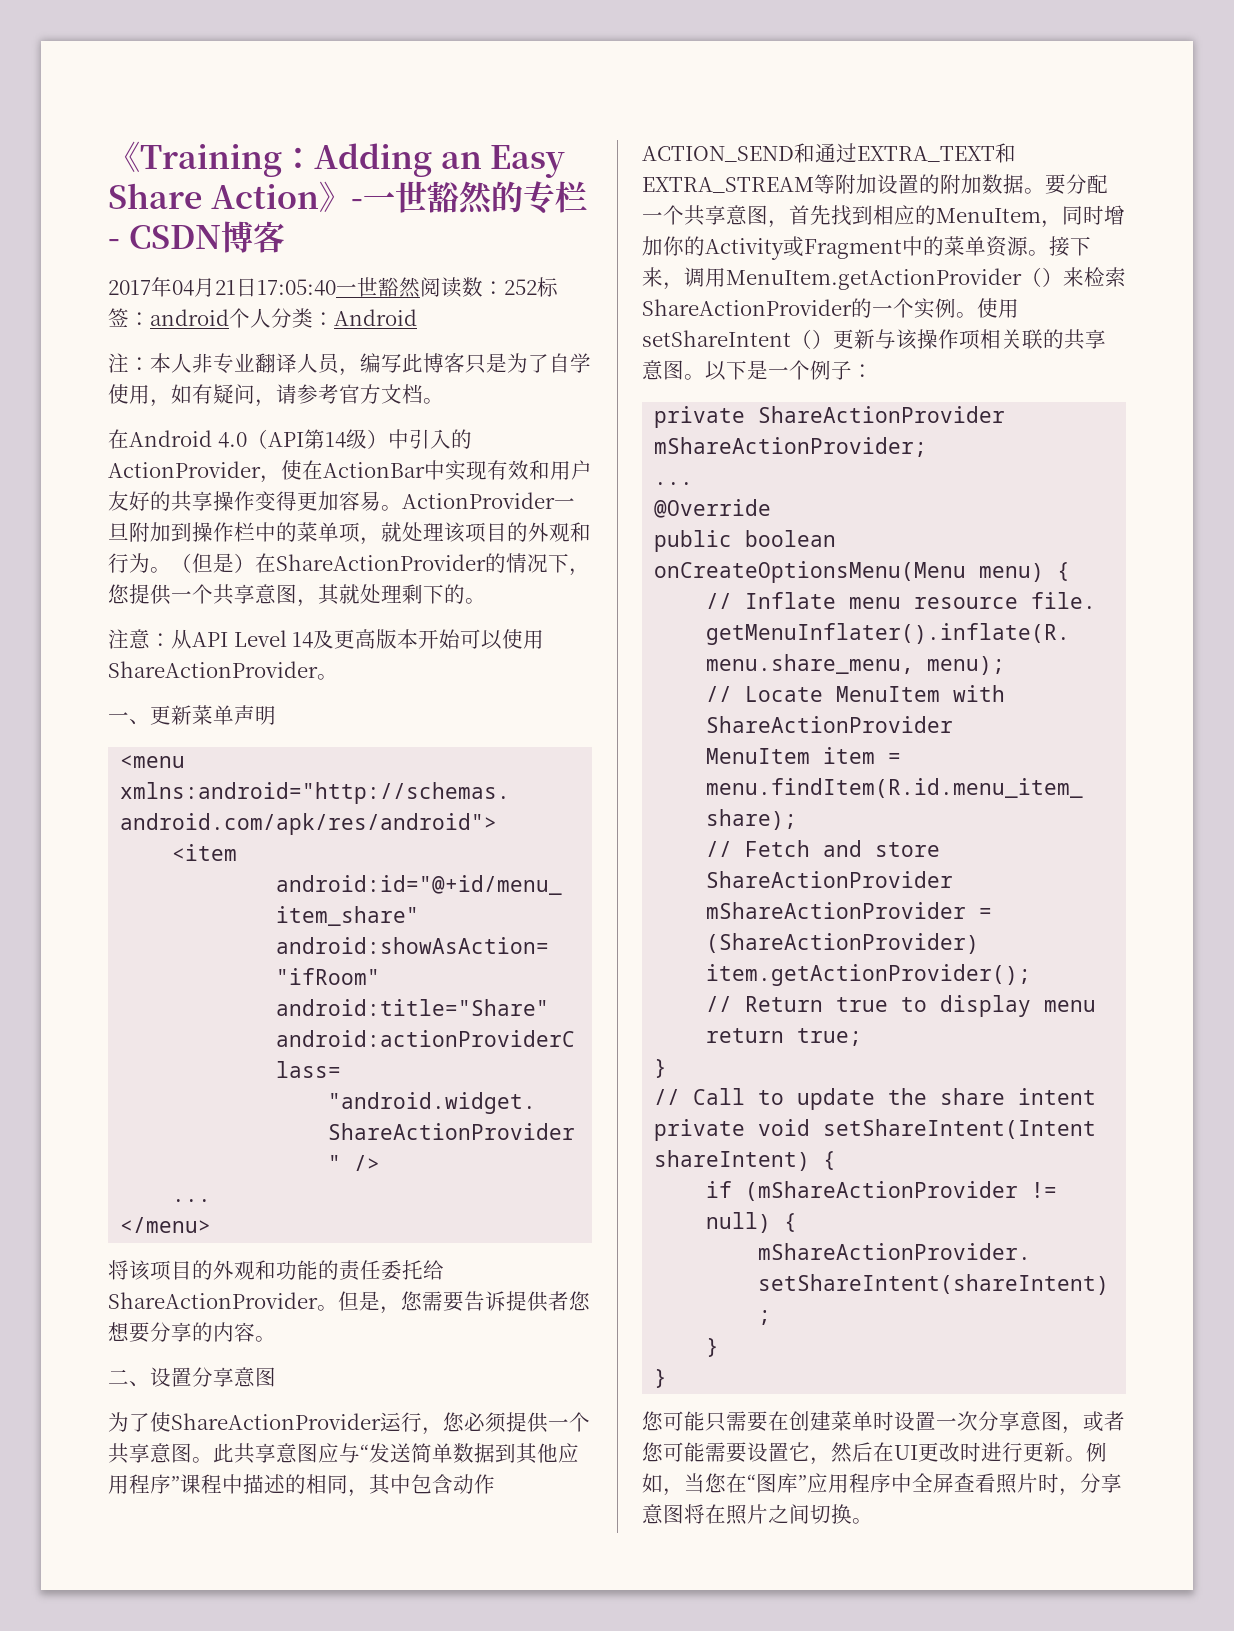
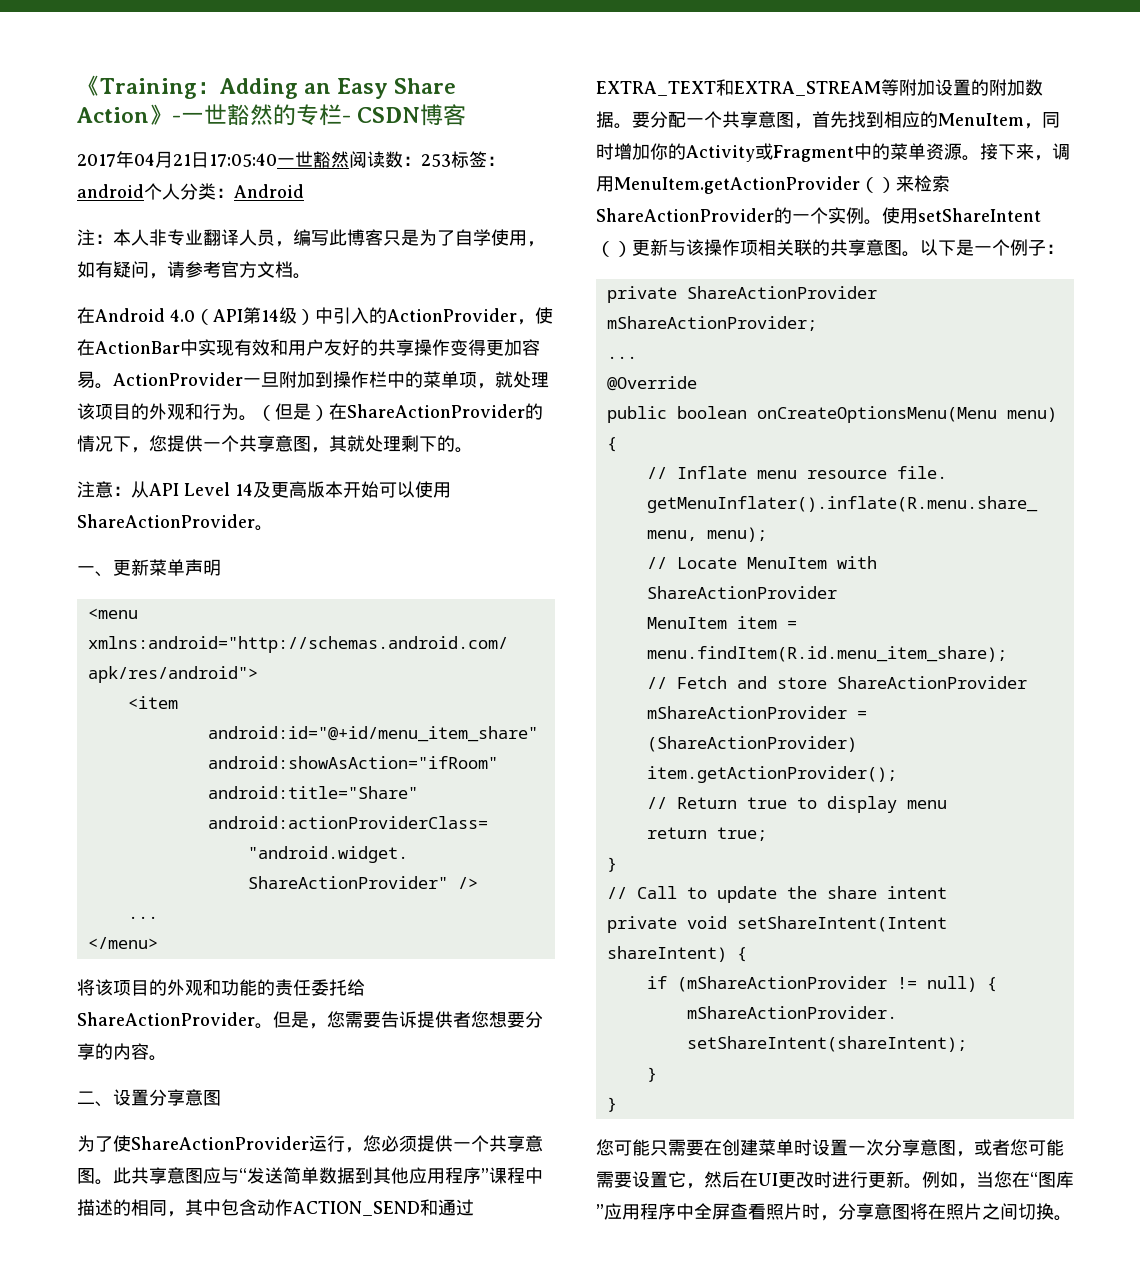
- 2017年04月21日17:05:40一世豁然阅读数：252标签：android个人分类：Android
+ 2017年04月21日17:05:40一世豁然阅读数：253标签：android个人分类：Android

